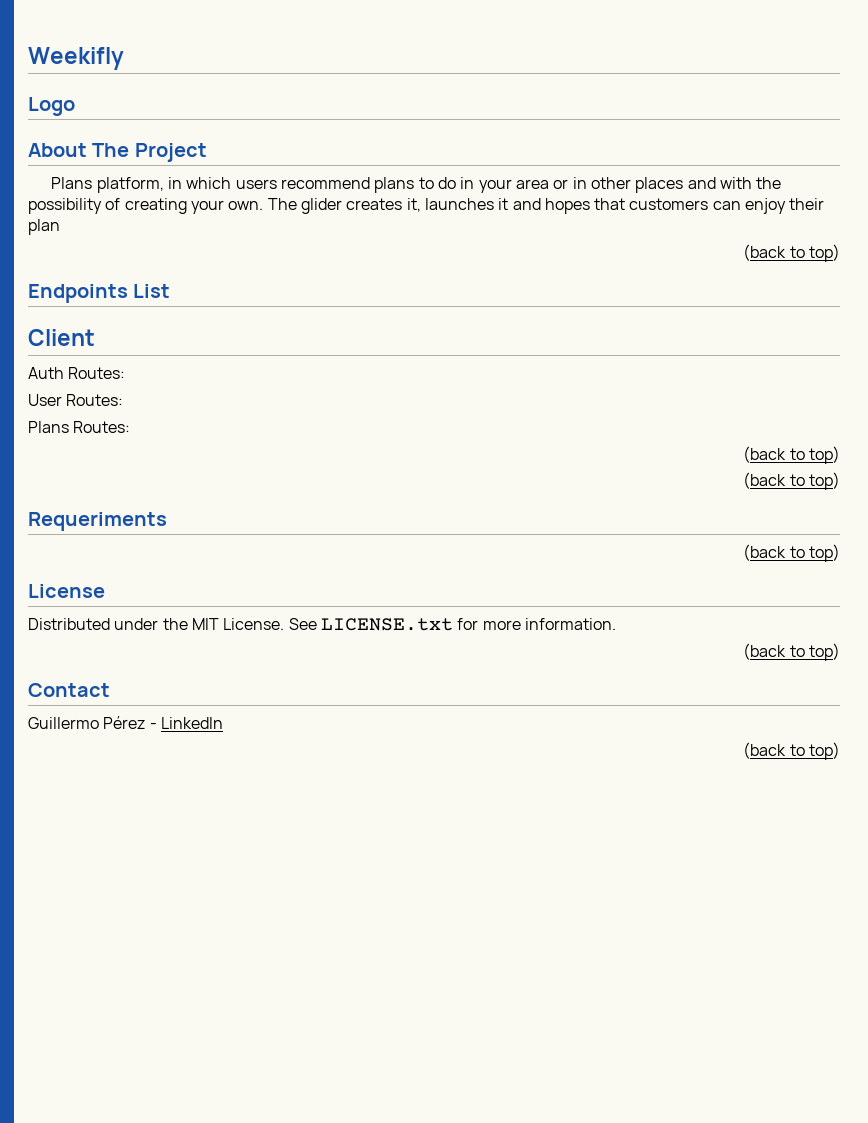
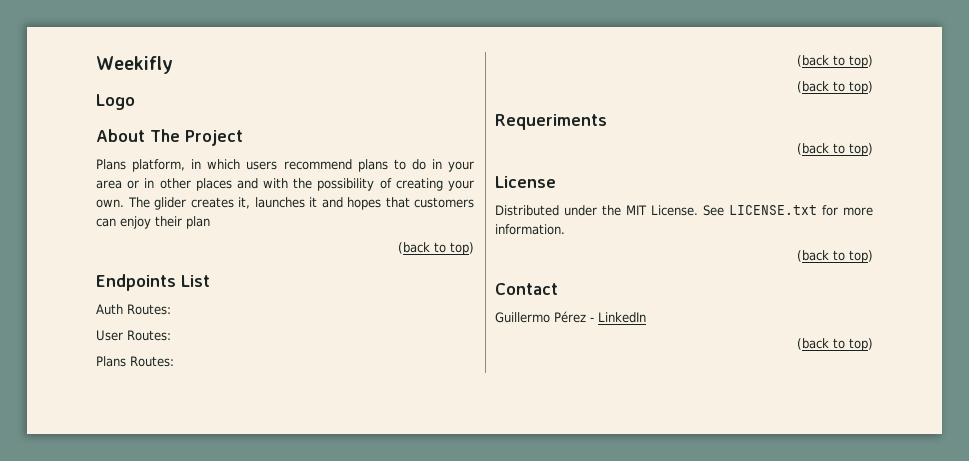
- Client

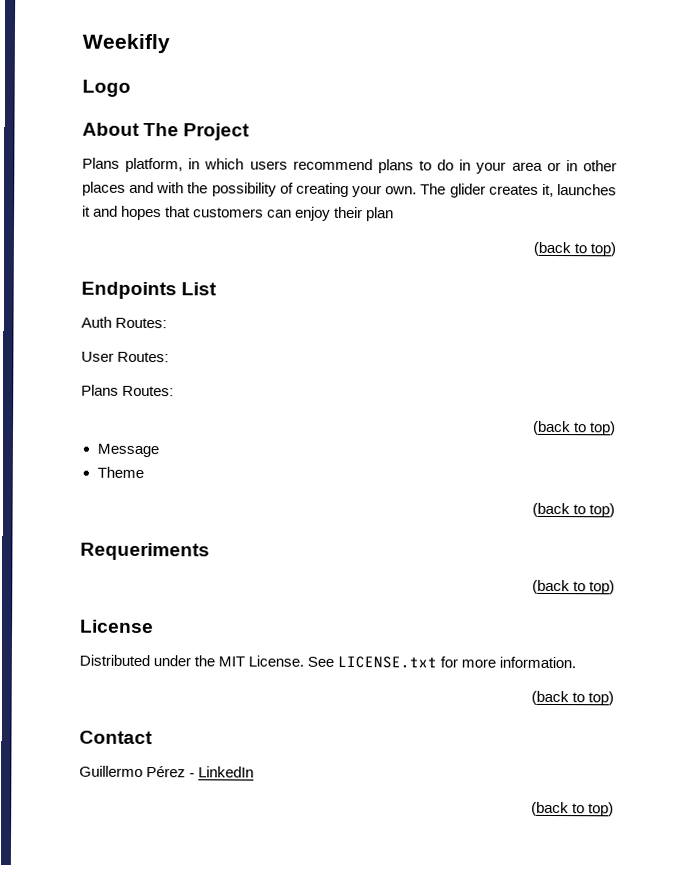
+ Message
+ Theme

